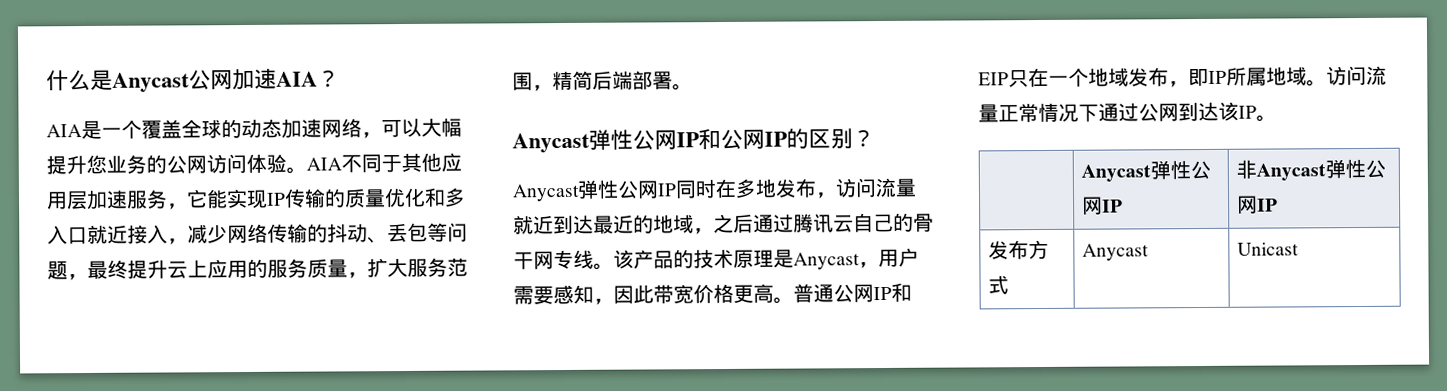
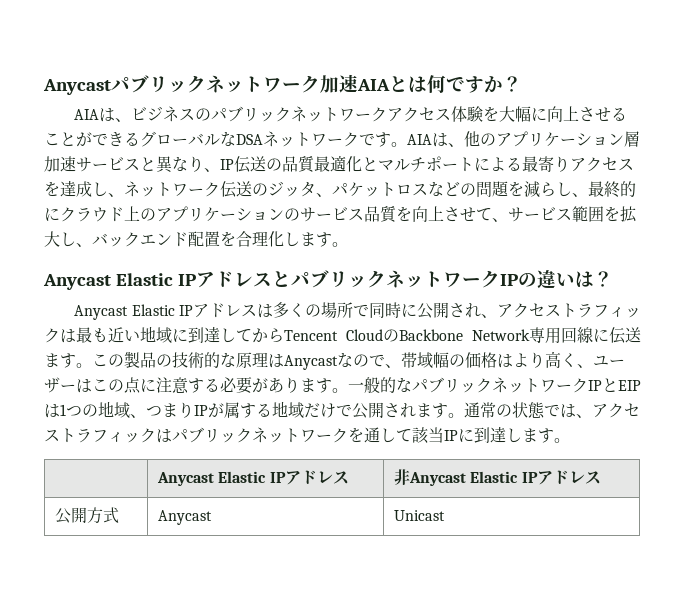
- 什么是Anycast公网加速AIA？
- AIA是一个覆盖全球的动态加速网络，可以大幅提升您业务的公网访问体验。AIA不同于其他应用层加速服务，它能实现IP传输的质量优化和多入口就近接入，减少网络传输的抖动、丢包等问题，最终提升云上应用的服务质量，扩大服务范围，精简后端部署。
- Anycast弹性公网IP和公网IP的区别？
- Anycast弹性公网IP同时在多地发布，访问流量就近到达最近的地域，之后通过腾讯云自己的骨干网专线。该产品的技术原理是Anycast，用户需要感知，因此带宽价格更高。普通公网IP和EIP只在一个地域发布，即IP所属地域。访问流量正常情况下通过公网到达该IP。
+ Anycastパブリックネットワーク加速AIAとは何ですか？
+ AIAは、ビジネスのパブリックネットワークアクセス体験を大幅に向上させることができるグローバルなDSAネットワークです。AIAは、他のアプリケーション層加速サービスと異なり、IP伝送の品質最適化とマルチポートによる最寄りアクセスを達成し、ネットワーク伝送のジッタ、パケットロスなどの問題を減らし、最終的にクラウド上のアプリケーションのサービス品質を向上させて、サービス範囲を拡大し、バックエンド配置を合理化します。
+ Anycast Elastic IPアドレスとパブリックネットワークIPの違いは？
+ Anycast Elastic IPアドレスは多くの場所で同時に公開され、アクセストラフィックは最も近い地域に到達してからTencent CloudのBackbone Network専用回線に伝送ます。この製品の技術的な原理はAnycastなので、帯域幅の価格はより高く、ユーザーはこの点に注意する必要があります。一般的なパブリックネットワークIPとEIPは1つの地域、つまりIPが属する地域だけで公開されます。通常の状態では、アクセストラフィックはパブリックネットワークを通して該当IPに到達します。
- | Anycast弹性公网IP | 非Anycast弹性公网IP
- 发布方式 | Anycast | Unicast
+ | Anycast Elastic IPアドレス | 非Anycast Elastic IPアドレス
+ 公開方式 | Anycast | Unicast

